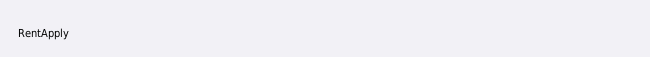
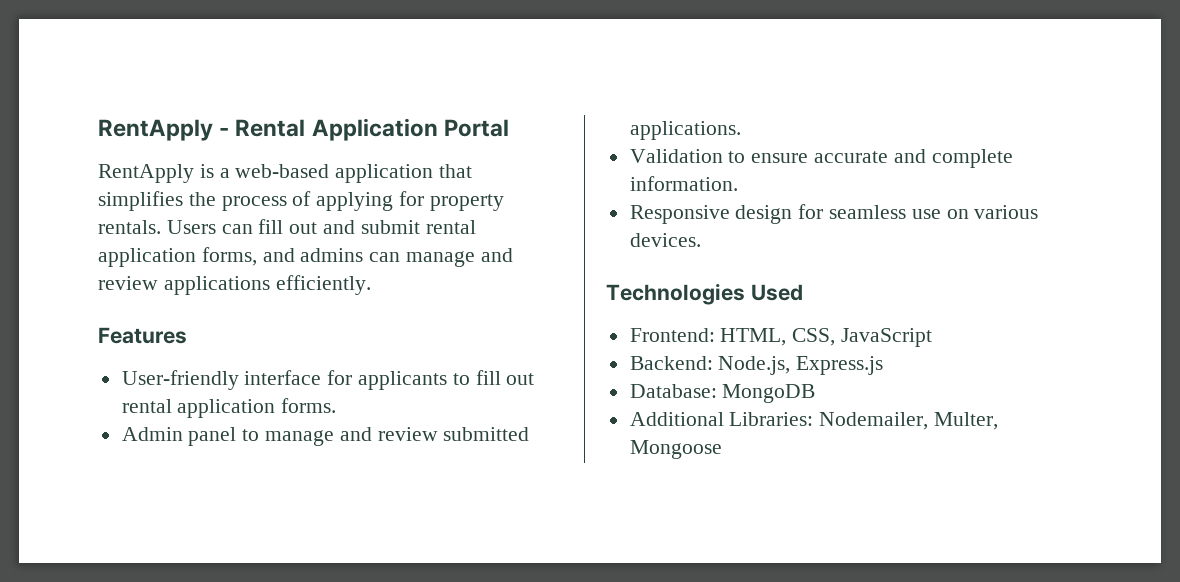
- RentApply
+ RentApply - Rental Application Portal
+ RentApply is a web-based application that simplifies the process of applying for property rentals. Users can fill out and submit rental application forms, and admins can manage and review applications efficiently.
+ Features
+ User-friendly interface for applicants to fill out rental application forms.
+ Admin panel to manage and review submitted applications.
+ Validation to ensure accurate and complete information.
+ Responsive design for seamless use on various devices.
+ Technologies Used
+ Frontend: HTML, CSS, JavaScript
+ Backend: Node.js, Express.js
+ Database: MongoDB
+ Additional Libraries: Nodemailer, Multer, Mongoose

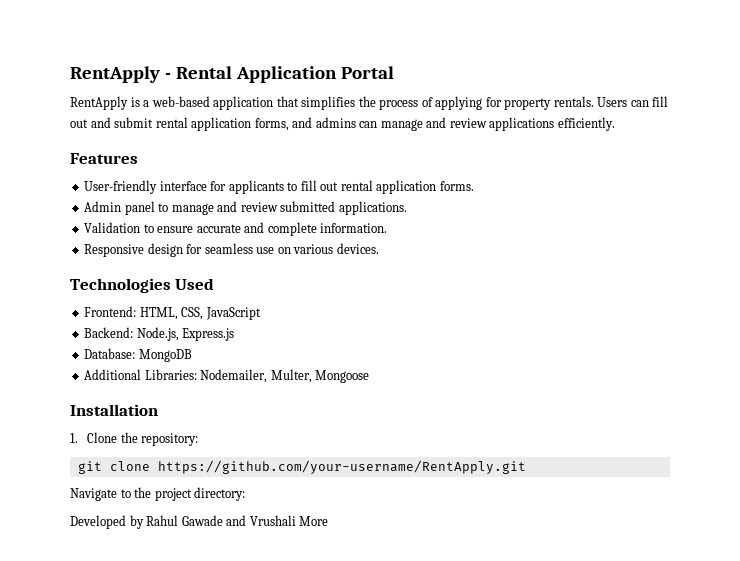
+ Installation
+ 1. Clone the repository:
+ git clone https://github.com/your-username/RentApply.git
+ Navigate to the project directory:
+ Developed by Rahul Gawade and Vrushali More

